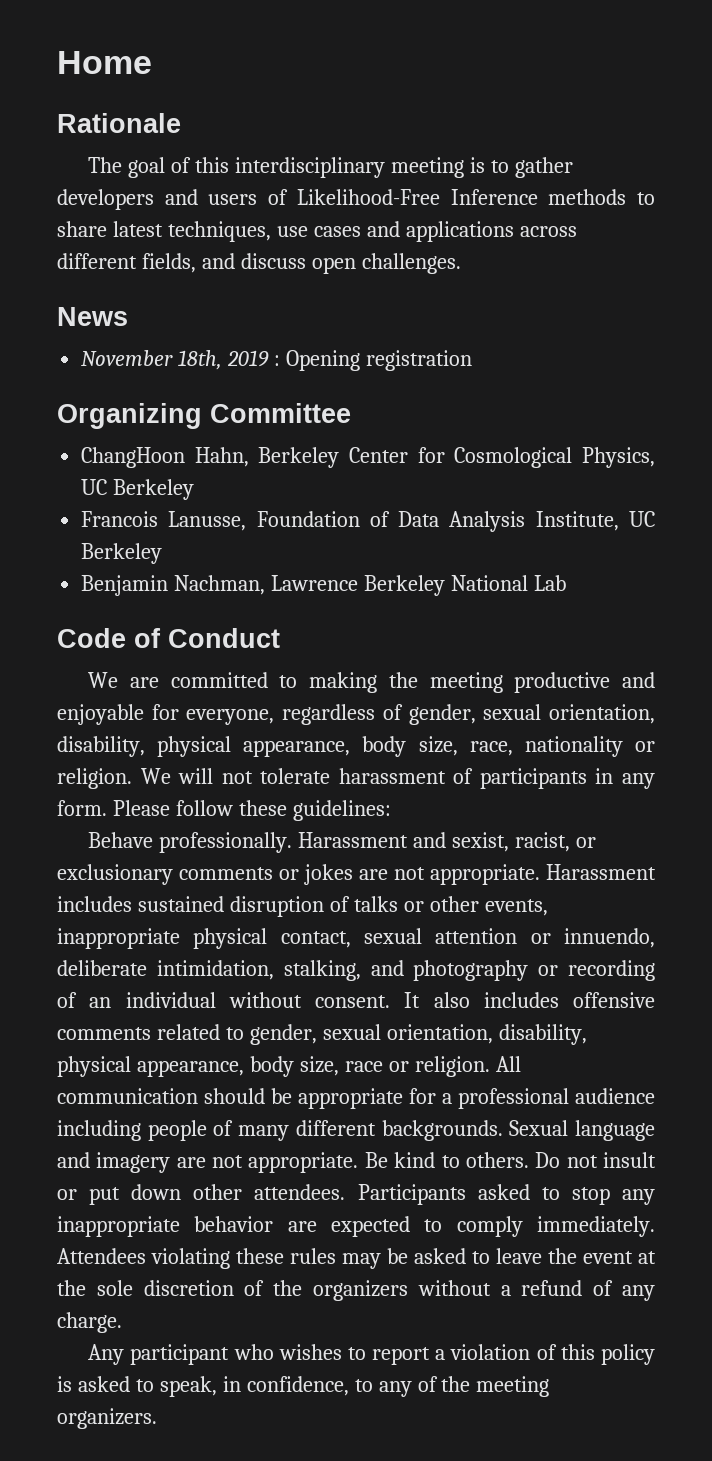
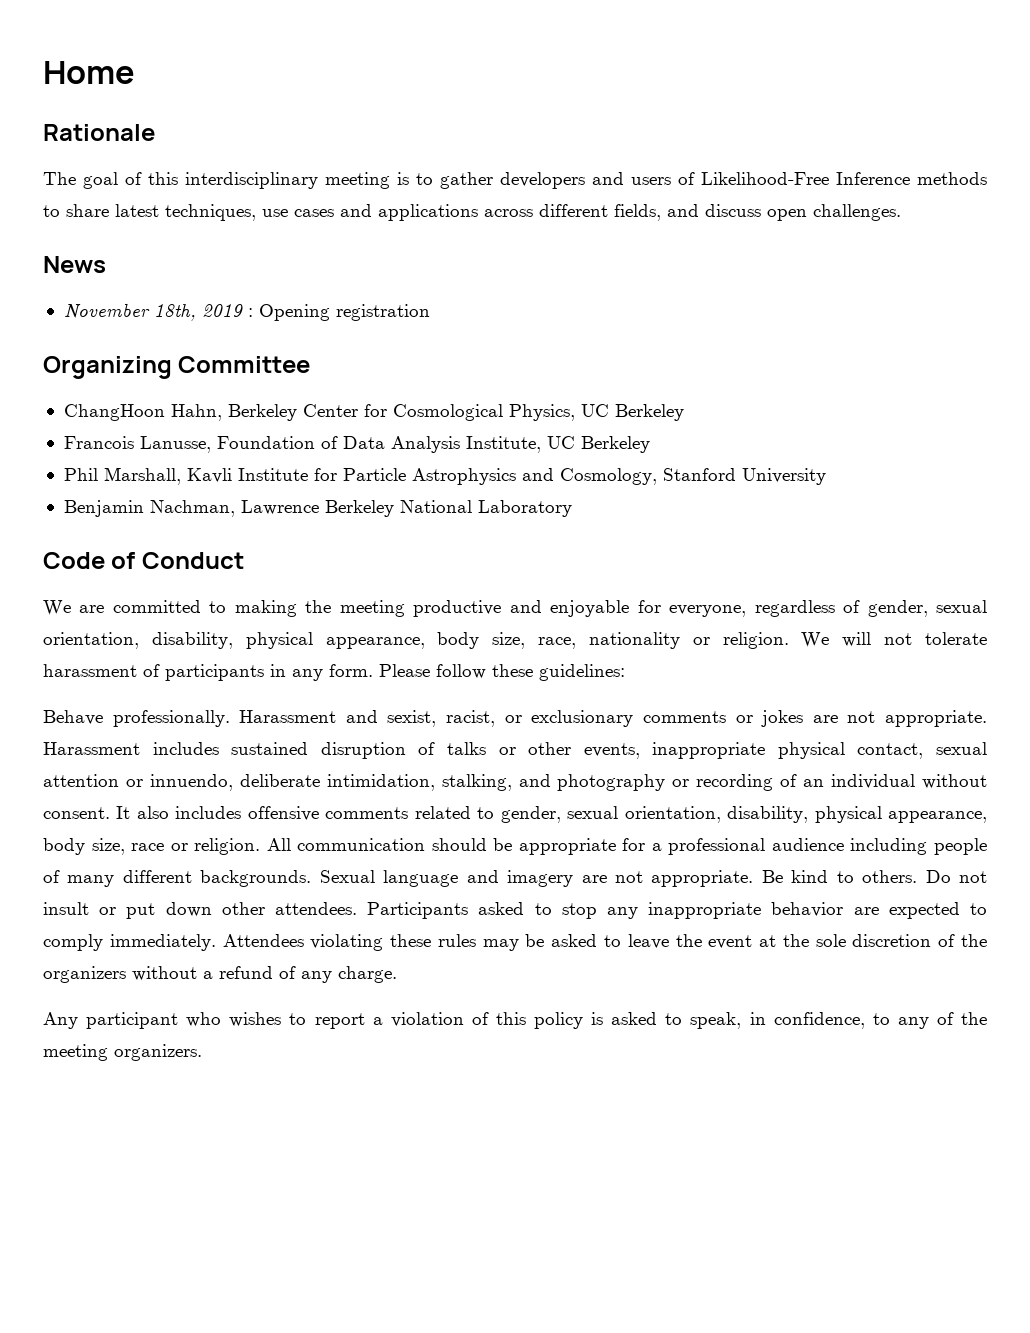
+ Phil Marshall, Kavli Institute for Particle Astrophysics and Cosmology, Stanford University
- Benjamin Nachman, Lawrence Berkeley National Lab
+ Benjamin Nachman, Lawrence Berkeley National Laboratory

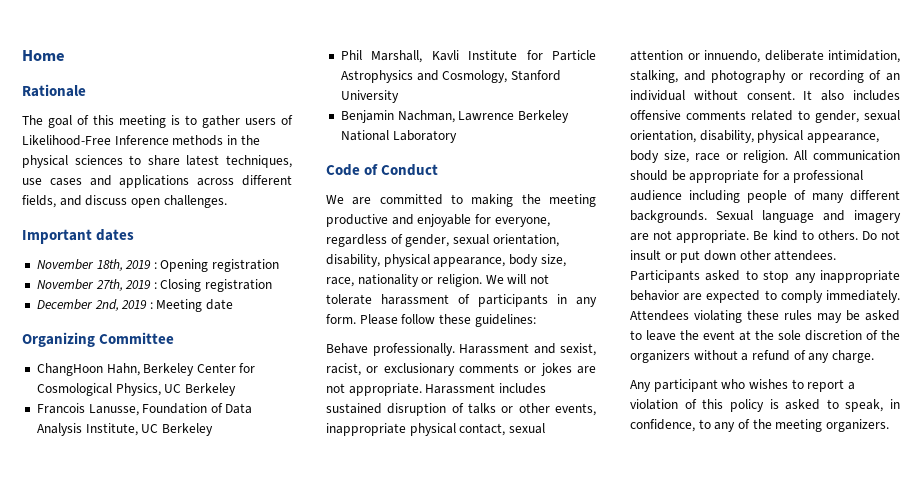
- The goal of this interdisciplinary meeting is to gather developers and users of Likelihood-Free Inference methods to share latest techniques, use cases and applications across different fields, and discuss open challenges.
+ The goal of this meeting is to gather users of Likelihood-Free Inference methods in the physical sciences to share latest techniques, use cases and applications across different fields, and discuss open challenges.
- News
+ Important dates
+ November 27th, 2019 : Closing registration
+ December 2nd, 2019 : Meeting date

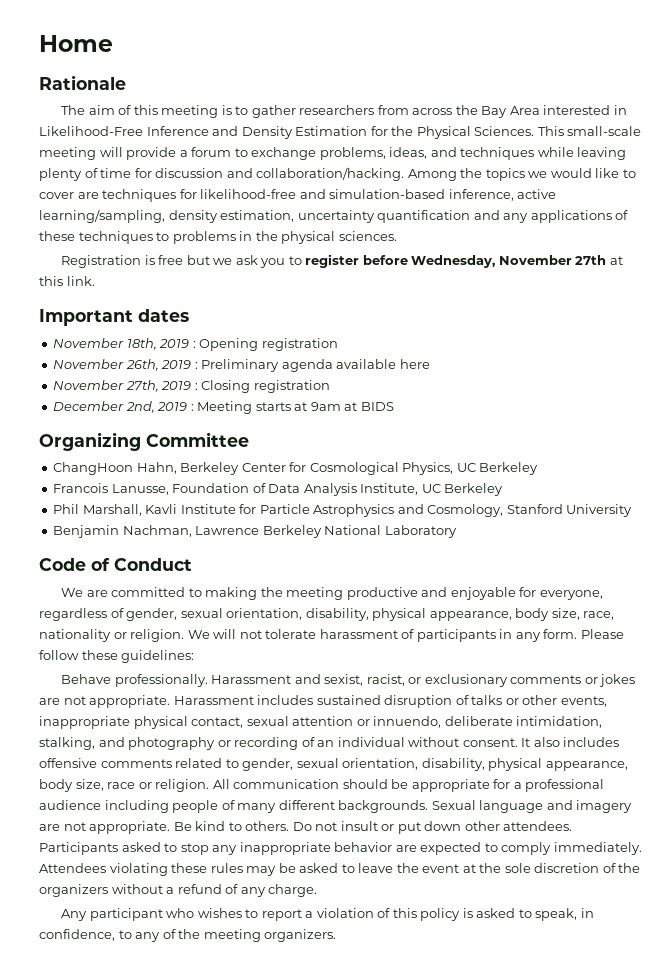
- The goal of this meeting is to gather users of Likelihood-Free Inference methods in the physical sciences to share latest techniques, use cases and applications across different fields, and discuss open challenges.
+ The aim of this meeting is to gather researchers from across the Bay Area interested in Likelihood-Free Inference and Density Estimation for the Physical Sciences. This small-scale meeting will provide a forum to exchange problems, ideas, and techniques while leaving plenty of time for discussion and collaboration/hacking. Among the topics we would like to cover are techniques for likelihood-free and simulation-based inference, active learning/sampling, density estimation, uncertainty quantification and any applications of these techniques to problems in the physical sciences.
+ Registration is free but we ask you to register before Wednesday, November 27th at this link.
+ November 26th, 2019 : Preliminary agenda available here
- December 2nd, 2019 : Meeting date
+ December 2nd, 2019 : Meeting starts at 9am at BIDS

